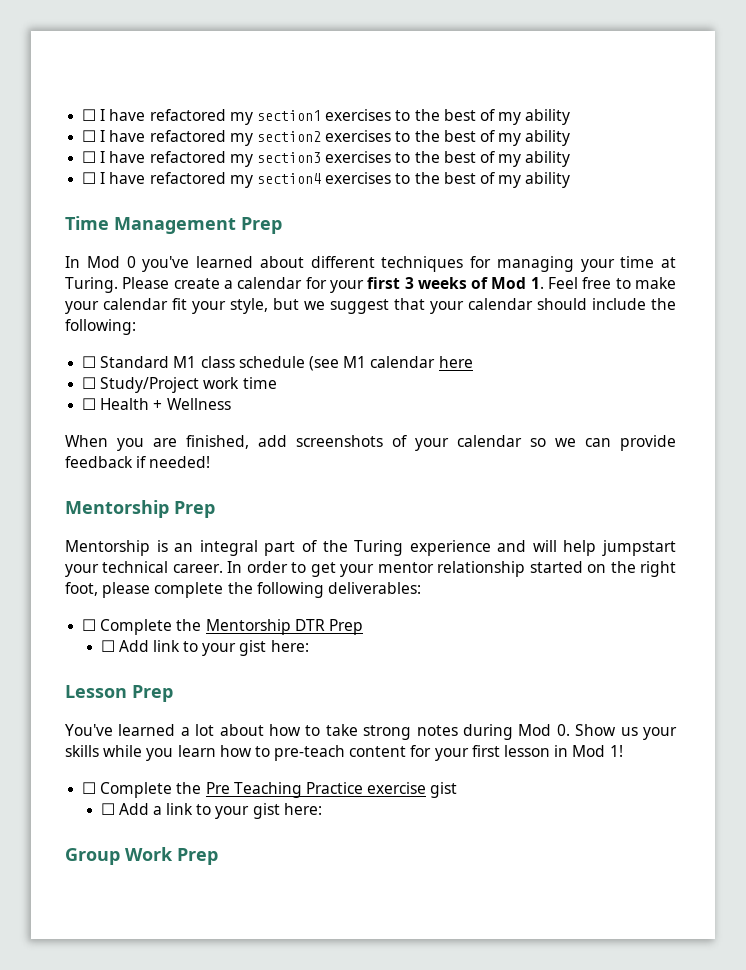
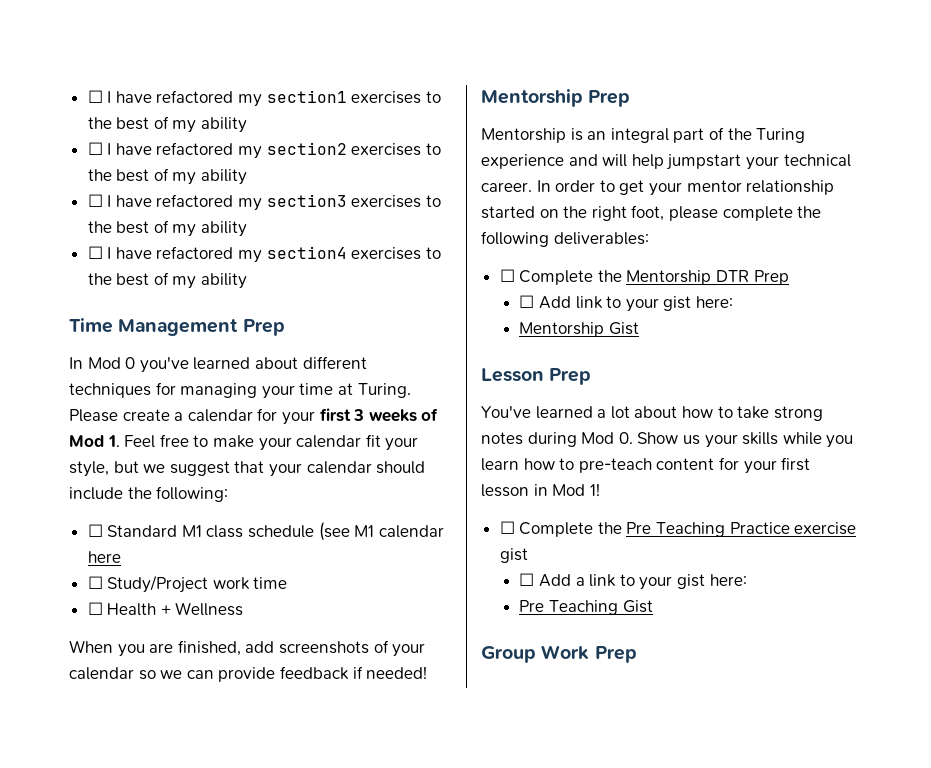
+ Mentorship Gist
+ Pre Teaching Gist

